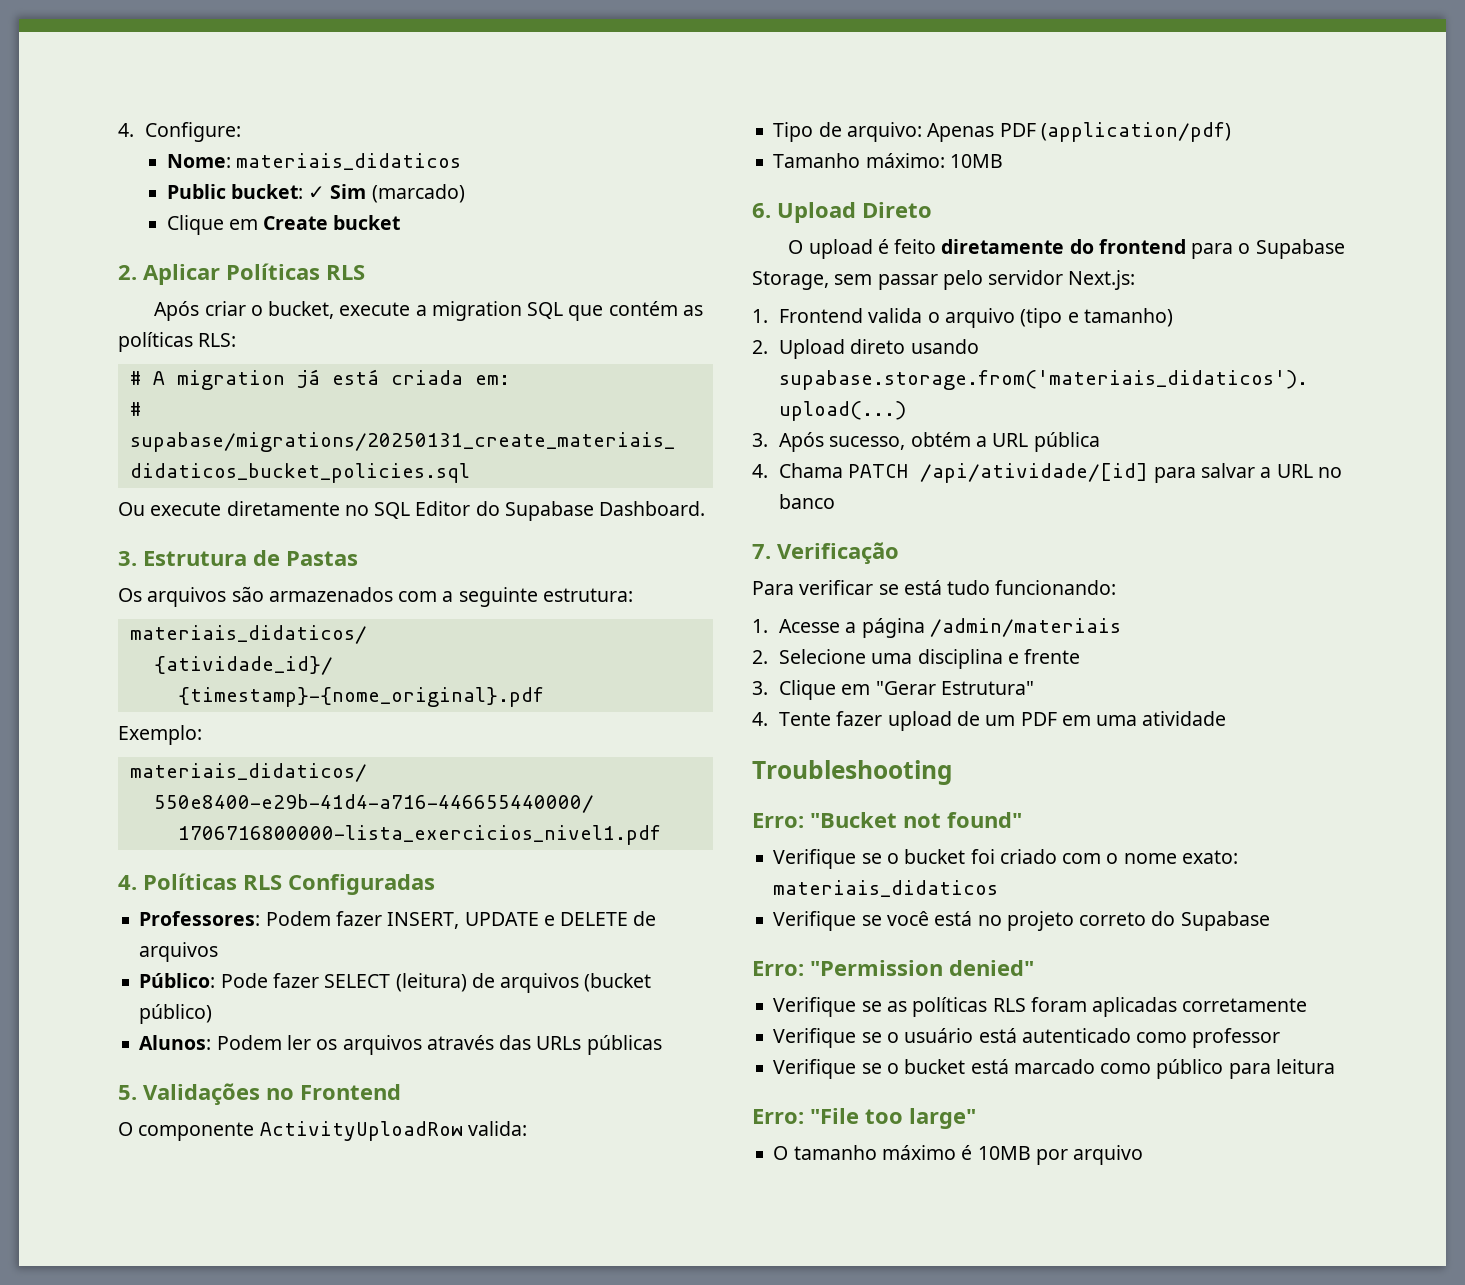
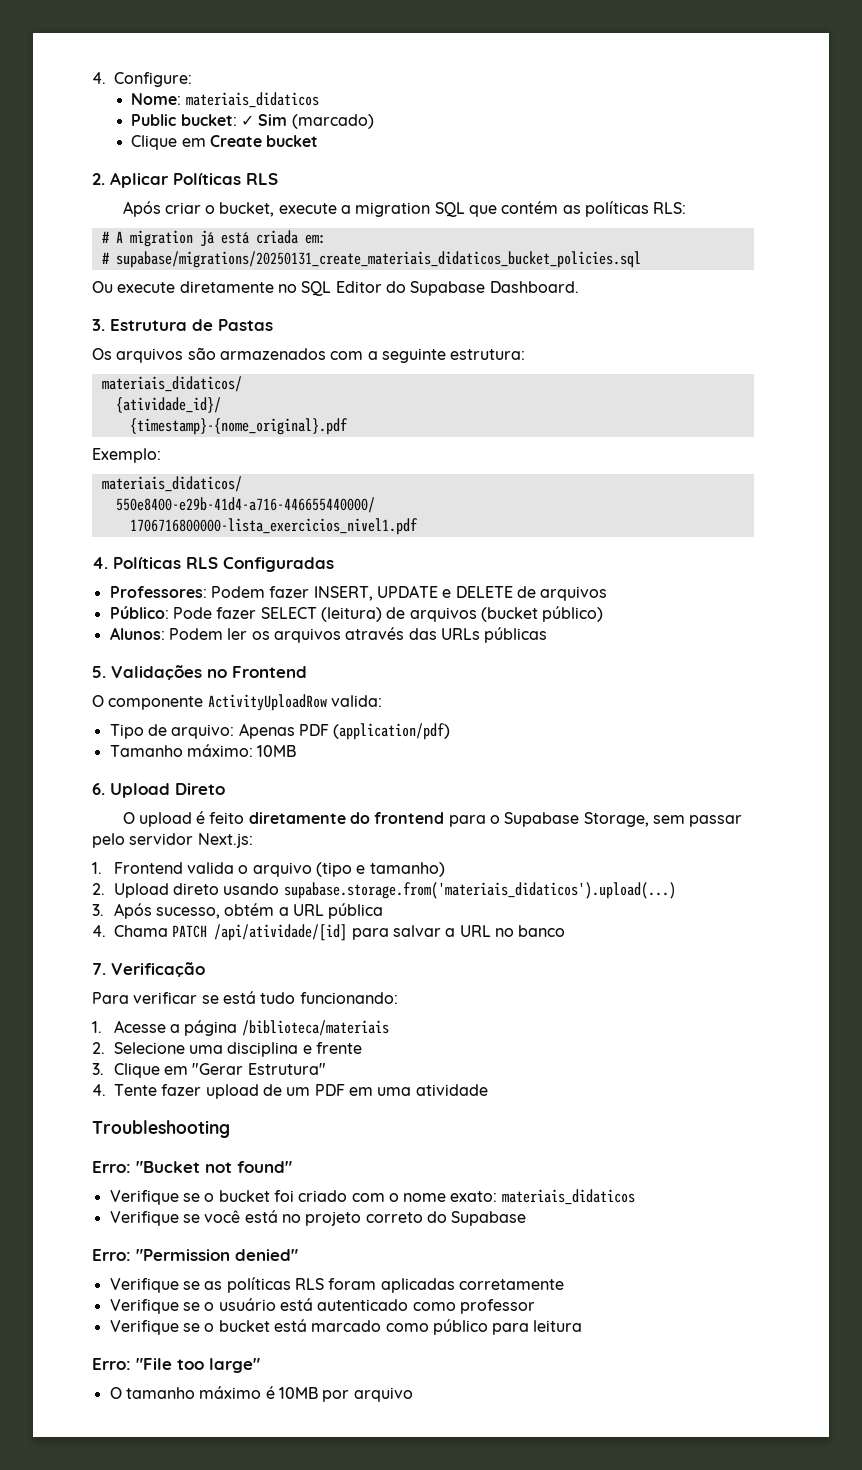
- 1. Acesse a página /admin/materiais
+ 1. Acesse a página /biblioteca/materiais

